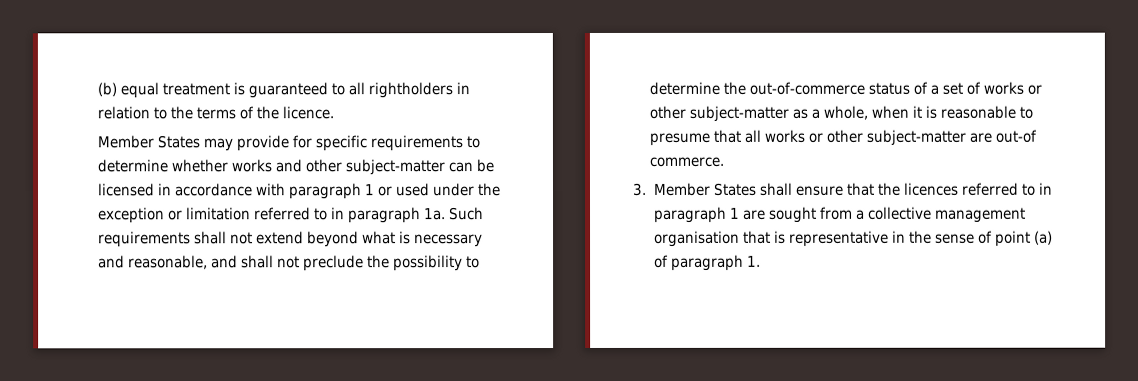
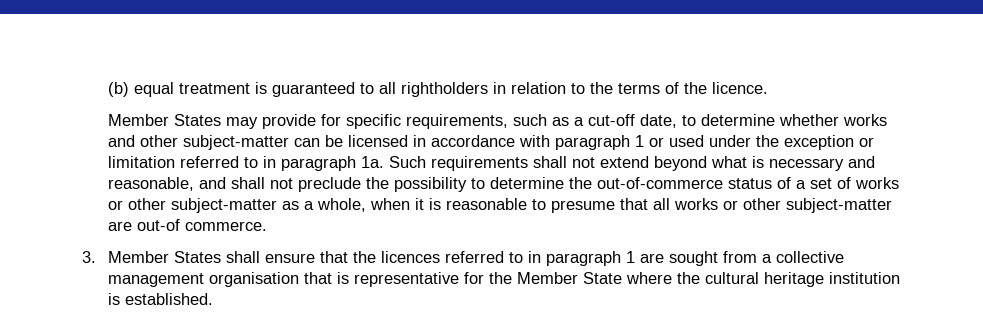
- Member States may provide for specific requirements to determine whether works and other subject-matter can be licensed in accordance with paragraph 1 or used under the exception or limitation referred to in paragraph 1a.
+ Member States may provide for specific requirements, such as a cut-off date, to determine whether works and other subject-matter can be licensed in accordance with paragraph 1 or used under the exception or limitation referred to in paragraph 1a.
- 3. Member States shall ensure that the licences referred to in paragraph 1 are sought from a collective management organisation that is representative in the sense of point (a) of paragraph 1.
+ 3. Member States shall ensure that the licences referred to in paragraph 1 are sought from a collective management organisation that is representative for the Member State where the cultural heritage institution is established.

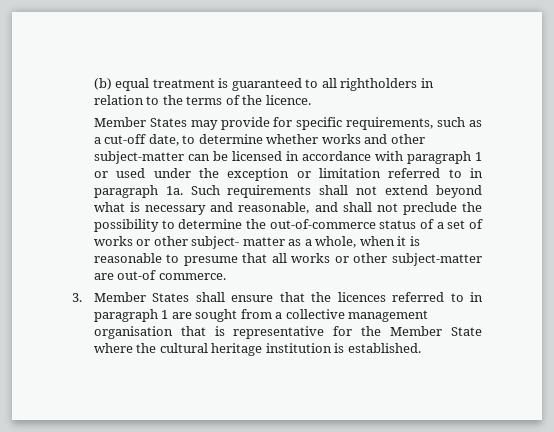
- Such requirements shall not extend beyond what is necessary and reasonable, and shall not preclude the possibility to determine the out-of-commerce status of a set of works or other subject-matter as a whole, when it is reasonable to presume that all works or other subject-matter are out-of commerce.
+ Such requirements shall not extend beyond what is necessary and reasonable, and shall not preclude the possibility to determine the out-of-commerce status of a set of works or other subject- matter as a whole, when it is reasonable to presume that all works or other subject-matter are out-of commerce.

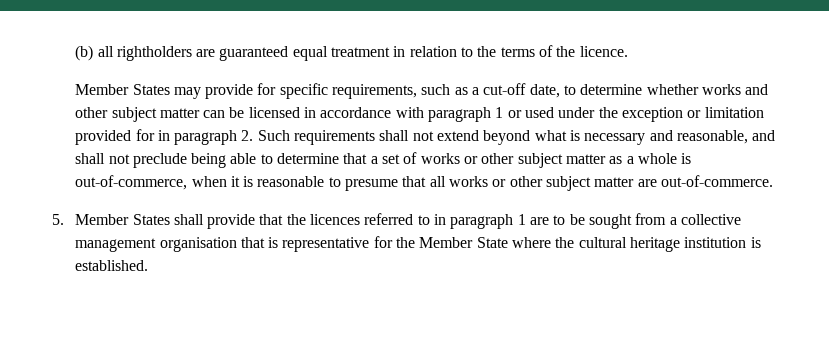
- (b) equal treatment is guaranteed to all rightholders in relation to the terms of the licence.
+ (b) all rightholders are guaranteed equal treatment in relation to the terms of the licence.
- Member States may provide for specific requirements, such as a cut-off date, to determine whether works and other subject-matter can be licensed in accordance with paragraph 1 or used under the exception or limitation referred to in paragraph 1a. Such requirements shall not extend beyond what is necessary and reasonable, and shall not preclude the possibility to determine the out-of-commerce status of a set of works or other subject- matter as a whole, when it is reasonable to presume that all works or other subject-matter are out-of commerce.
- 3. Member States shall ensure that the licences referred to in paragraph 1 are sought from a collective management organisation that is representative for the Member State where the cultural heritage institution is established.
+ Member States may provide for specific requirements, such as a cut-off date, to determine whether works and other subject matter can be licensed in accordance with paragraph 1 or used under the exception or limitation provided for in paragraph 2. Such requirements shall not extend beyond what is necessary and reasonable, and shall not preclude being able to determine that a set of works or other subject matter as a whole is out-of-commerce, when it is reasonable to presume that all works or other subject matter are out-of-commerce.
+ 5. Member States shall provide that the licences referred to in paragraph 1 are to be sought from a collective management organisation that is representative for the Member State where the cultural heritage institution is established.

